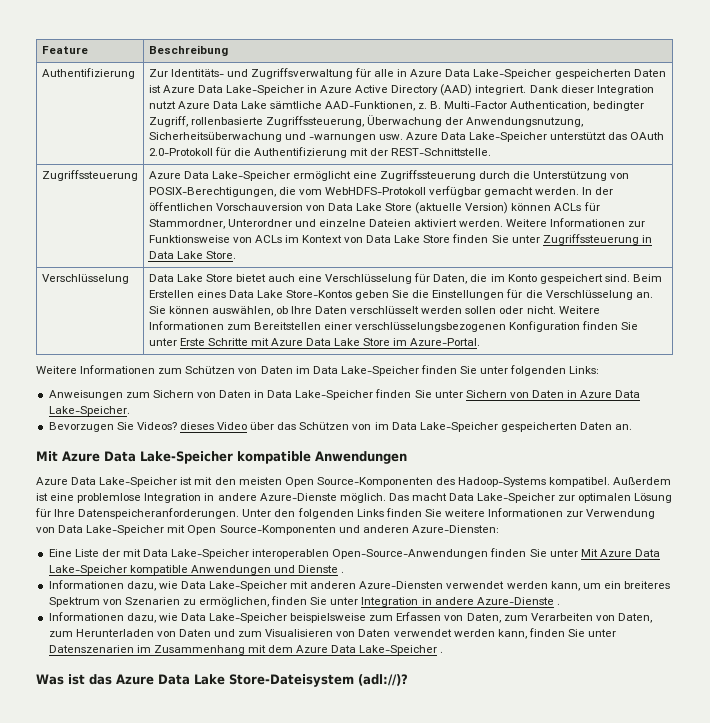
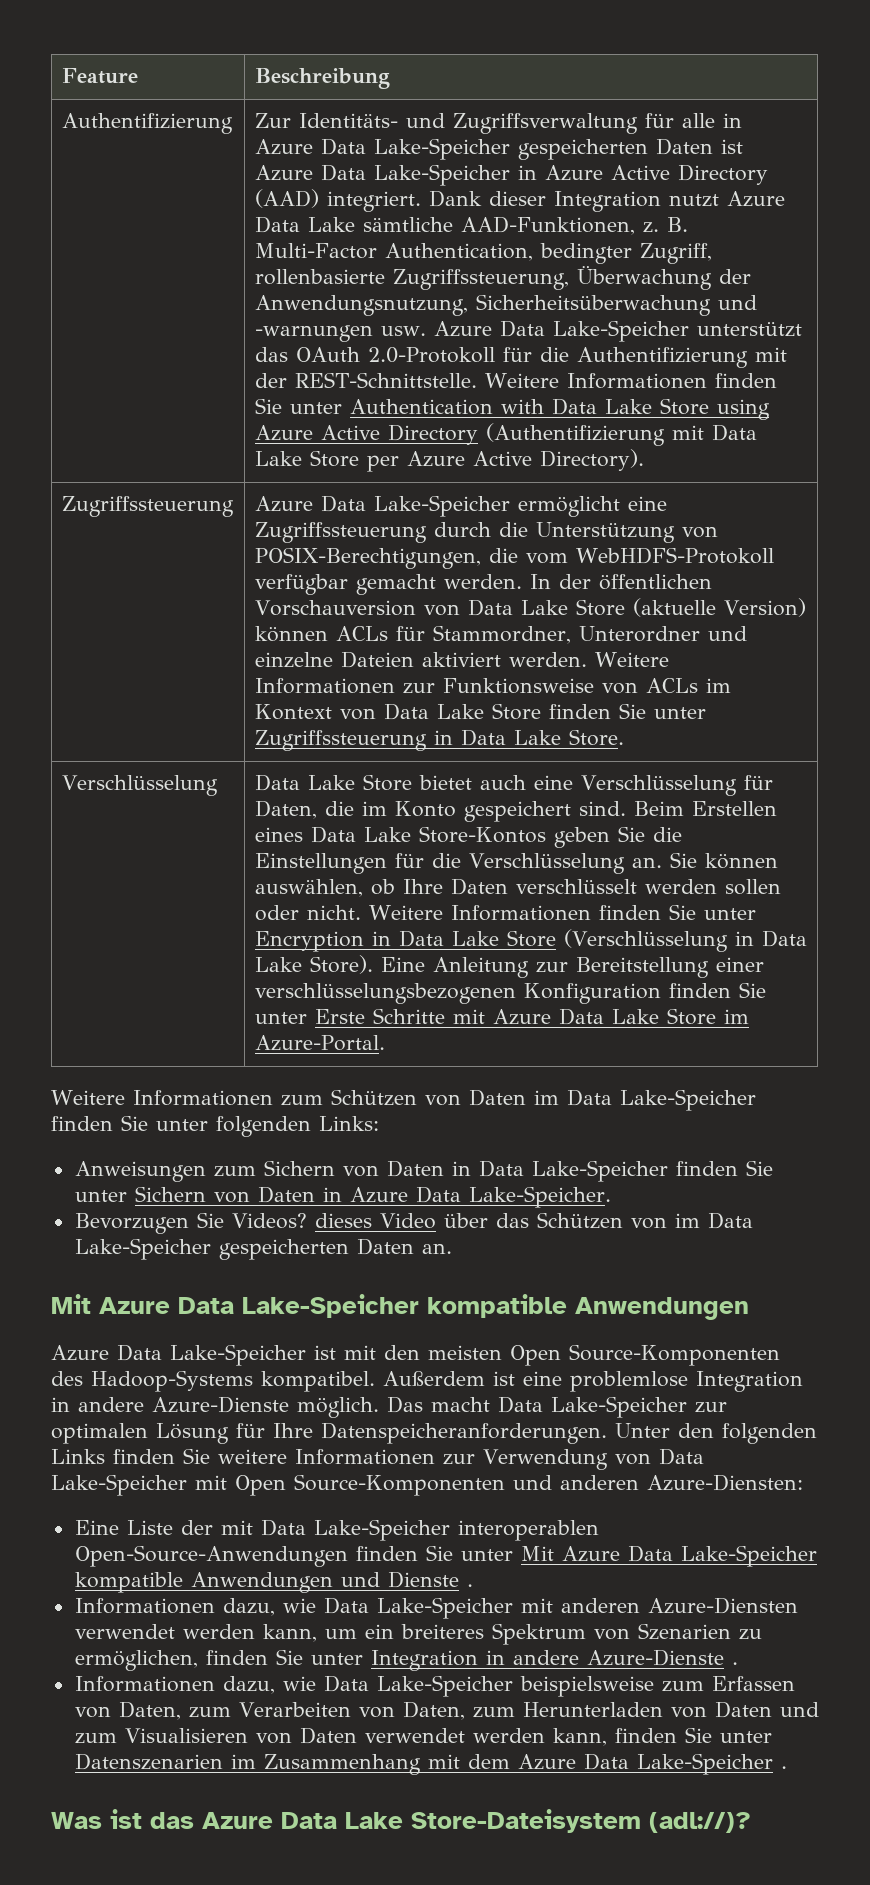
+ Weitere Informationen finden Sie unter Authentication with Data Lake Store using Azure Active Directory (Authentifizierung mit Data Lake Store per Azure Active Directory).
- Weitere Informationen zum Bereitstellen einer verschlüsselungsbezogenen Konfiguration finden Sie unter Erste Schritte mit Azure Data Lake Store im Azure-Portal.
+ Weitere Informationen finden Sie unter Encryption in Data Lake Store (Verschlüsselung in Data Lake Store). Eine Anleitung zur Bereitstellung einer verschlüsselungsbezogenen Konfiguration finden Sie unter Erste Schritte mit Azure Data Lake Store im Azure-Portal.

